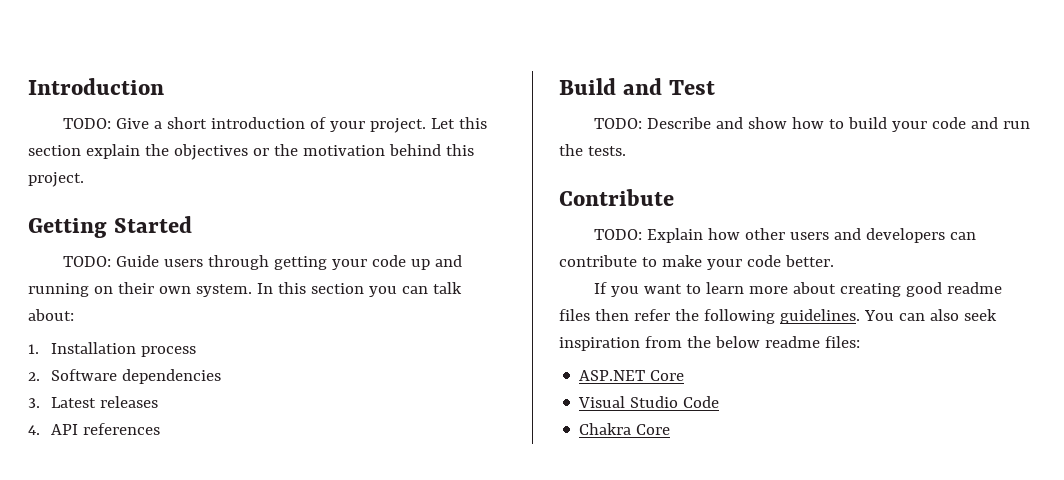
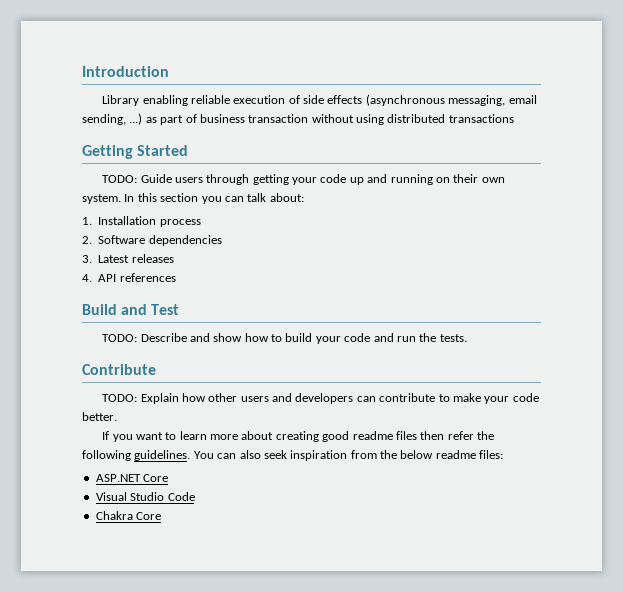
- TODO: Give a short introduction of your project. Let this section explain the objectives or the motivation behind this project.
+ Library enabling reliable execution of side effects (asynchronous messaging, email sending, ...) as part of business transaction without using distributed transactions

